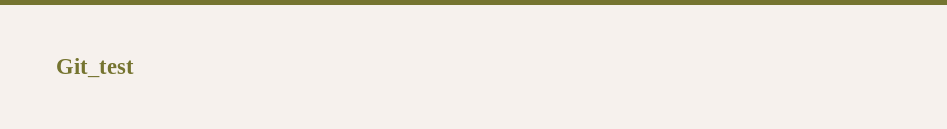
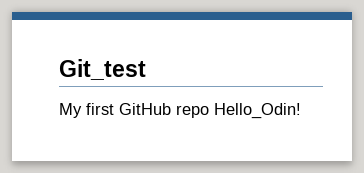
+ My first GitHub repo Hello_Odin!

